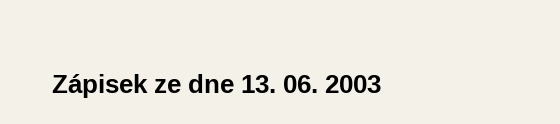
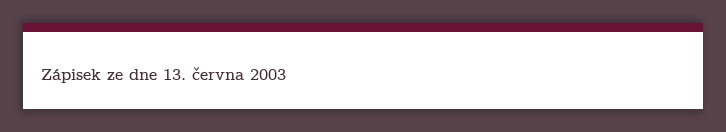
- Zápisek ze dne 13. 06. 2003
+ Zápisek ze dne 13. června 2003

